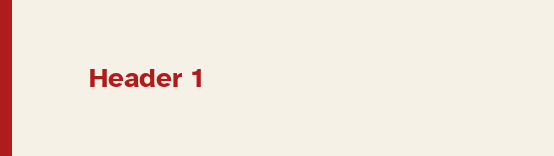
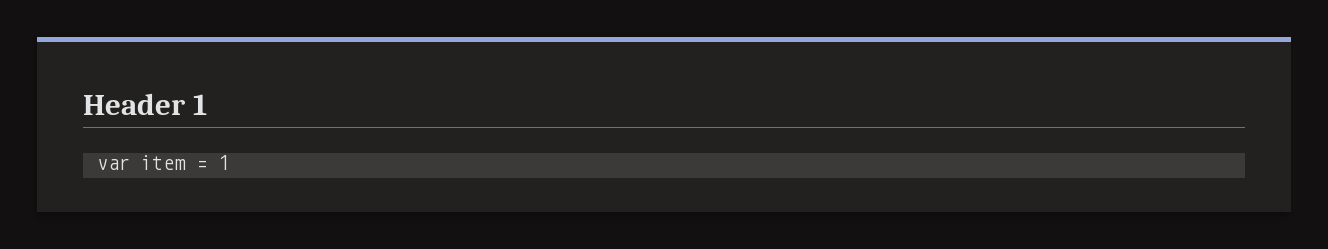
+ var item = 1

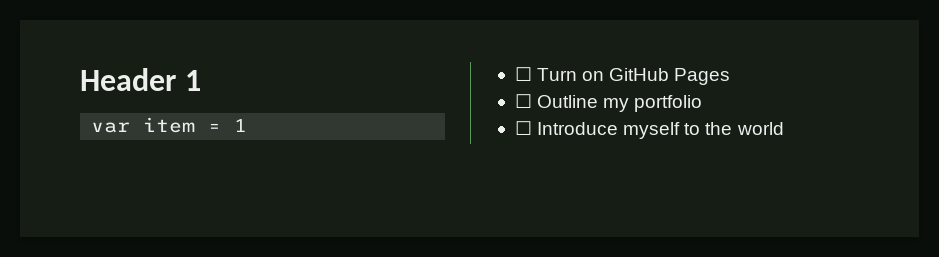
+ ☐ Turn on GitHub Pages
+ ☐ Outline my portfolio
+ ☐ Introduce myself to the world

